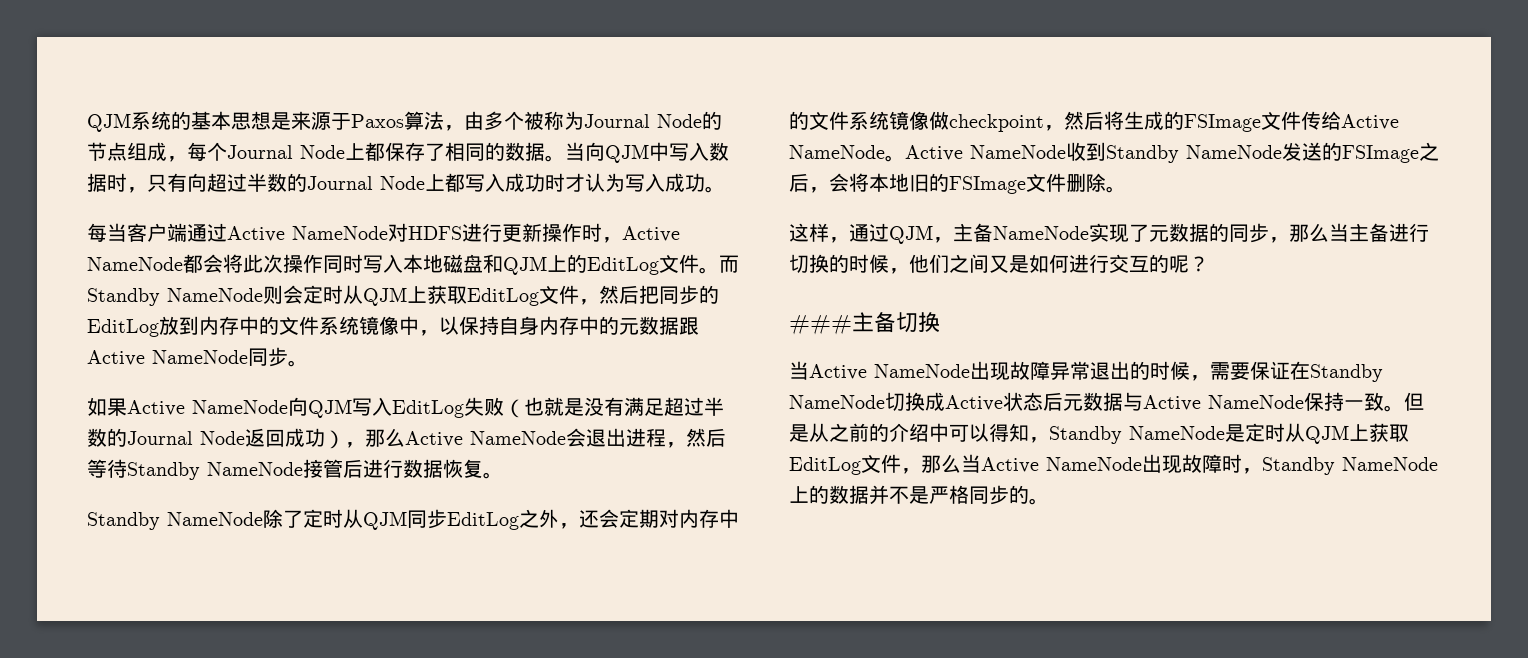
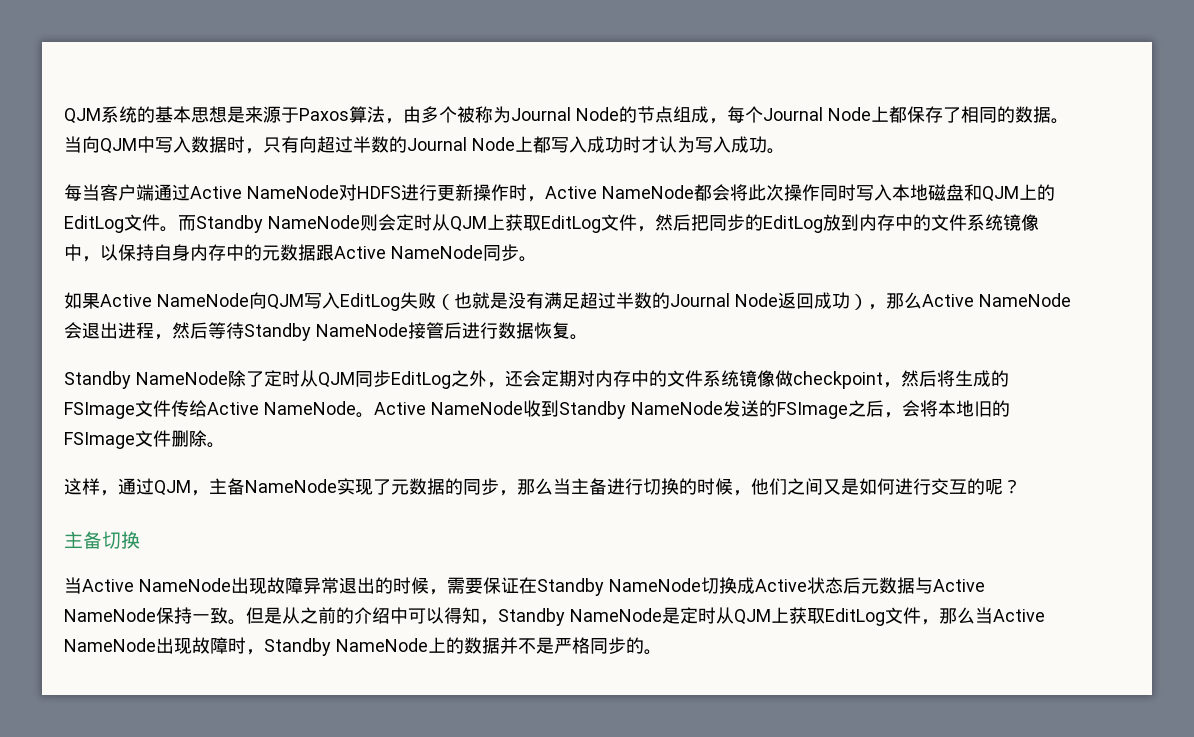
- ###主备切换
+ 主备切换

